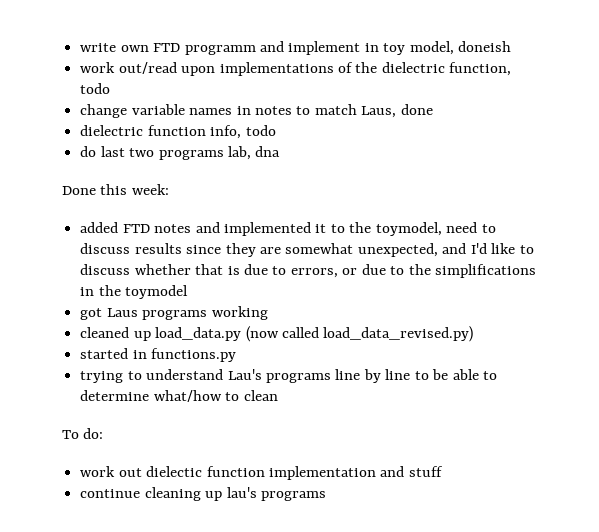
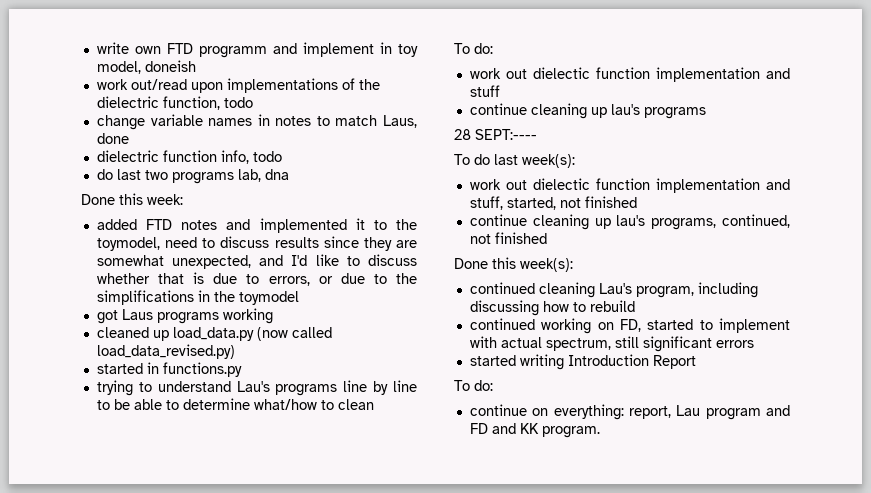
+ 28 SEPT:----
+ To do last week(s):
+ work out dielectic function implementation and stuff, started, not finished
+ continue cleaning up lau's programs, continued, not finished
+ Done this week(s):
+ continued cleaning Lau's program, including discussing how to rebuild
+ continued working on FD, started to implement with actual spectrum, still significant errors
+ started writing Introduction Report
+ To do:
+ continue on everything: report, Lau program and FD and KK program.

